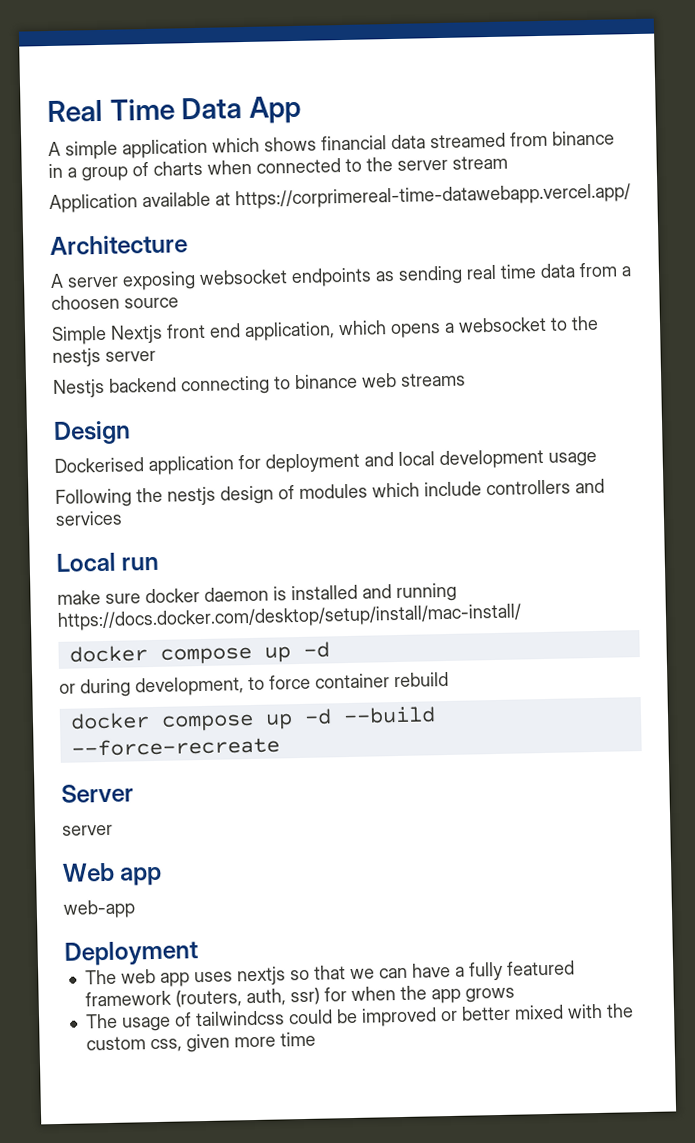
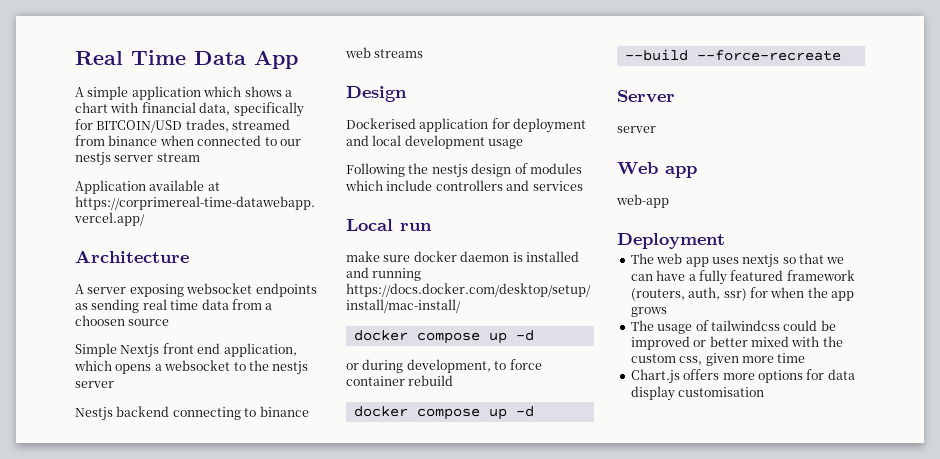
- A simple application which shows financial data streamed from binance in a group of charts when connected to the server stream
+ A simple application which shows a chart with financial data, specifically for BITCOIN/USD trades, streamed from binance when connected to our nestjs server stream
+ Chart.js offers more options for data display customisation

